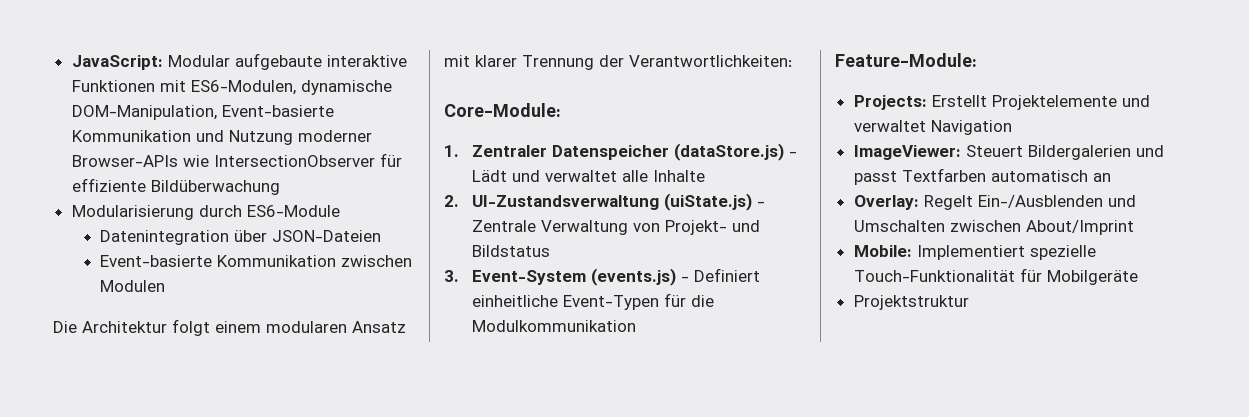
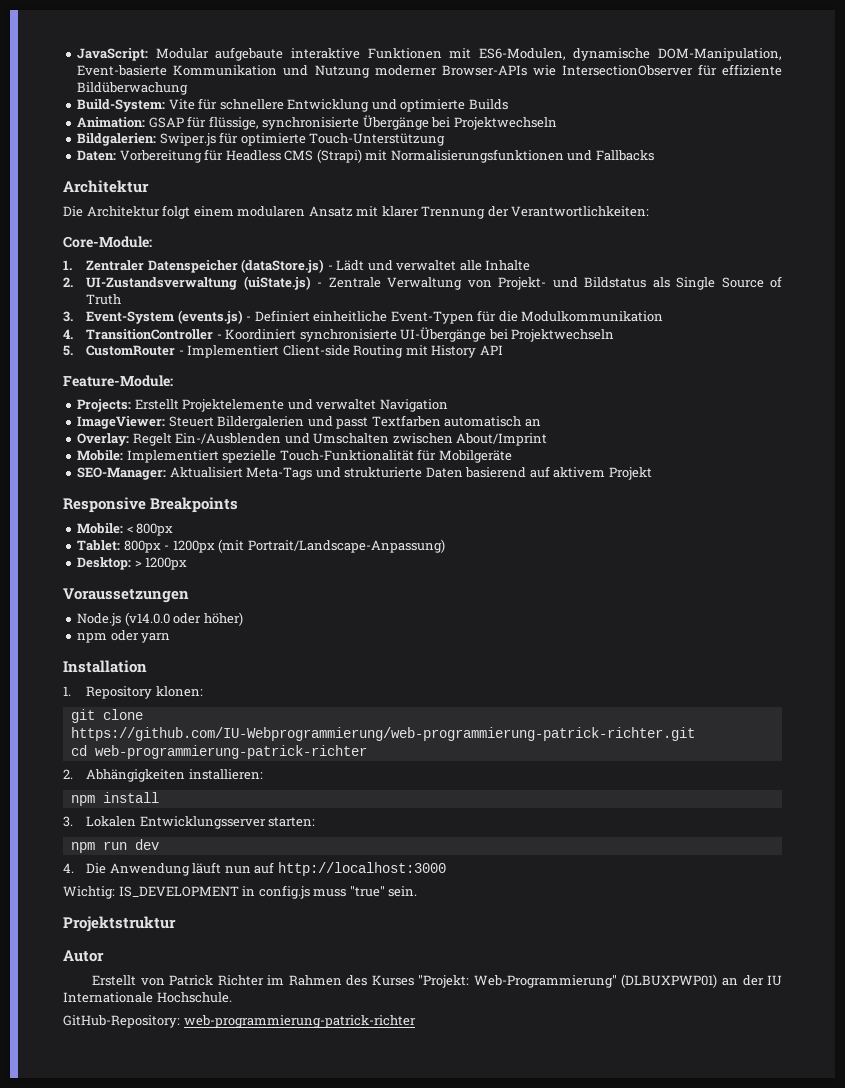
- Modularisierung durch ES6-Module
- Datenintegration über JSON-Dateien
- Event-basierte Kommunikation zwischen Modulen
+ Build-System: Vite für schnellere Entwicklung und optimierte Builds
+ Animation: GSAP für flüssige, synchronisierte Übergänge bei Projektwechseln
+ Bildgalerien: Swiper.js für optimierte Touch-Unterstützung
+ Daten: Vorbereitung für Headless CMS (Strapi) mit Normalisierungsfunktionen und Fallbacks
+ Architektur
- 2. UI-Zustandsverwaltung (uiState.js) - Zentrale Verwaltung von Projekt- und Bildstatus
+ 2. UI-Zustandsverwaltung (uiState.js) - Zentrale Verwaltung von Projekt- und Bildstatus als Single Source of Truth
+ 4. TransitionController - Koordiniert synchronisierte UI-Übergänge bei Projektwechseln
+ 5. CustomRouter - Implementiert Client-side Routing mit History API
+ SEO-Manager: Aktualisiert Meta-Tags und strukturierte Daten basierend auf aktivem Projekt
+ Responsive Breakpoints
+ Mobile: < 800px
+ Tablet: 800px - 1200px (mit Portrait/Landscape-Anpassung)
+ Desktop: > 1200px
+ Voraussetzungen
+ Node.js (v14.0.0 oder höher)
+ npm oder yarn
+ Installation
+ 1. Repository klonen:
+ git clone https://github.com/IU-Webprogrammierung/web-programmierung-patrick-richter.git
+ cd web-programmierung-patrick-richter
+ 2. Abhängigkeiten installieren:
+ npm install
+ 3. Lokalen Entwicklungsserver starten:
+ npm run dev
+ 4. Die Anwendung läuft nun auf http://localhost:3000
+ Wichtig: IS_DEVELOPMENT in config.js muss "true" sein.
  Projektstruktur
+ Autor
+ Erstellt von Patrick Richter im Rahmen des Kurses "Projekt: Web-Programmierung" (DLBUXPWP01) an der IU Internationale Hochschule.
+ GitHub-Repository: web-programmierung-patrick-richter

